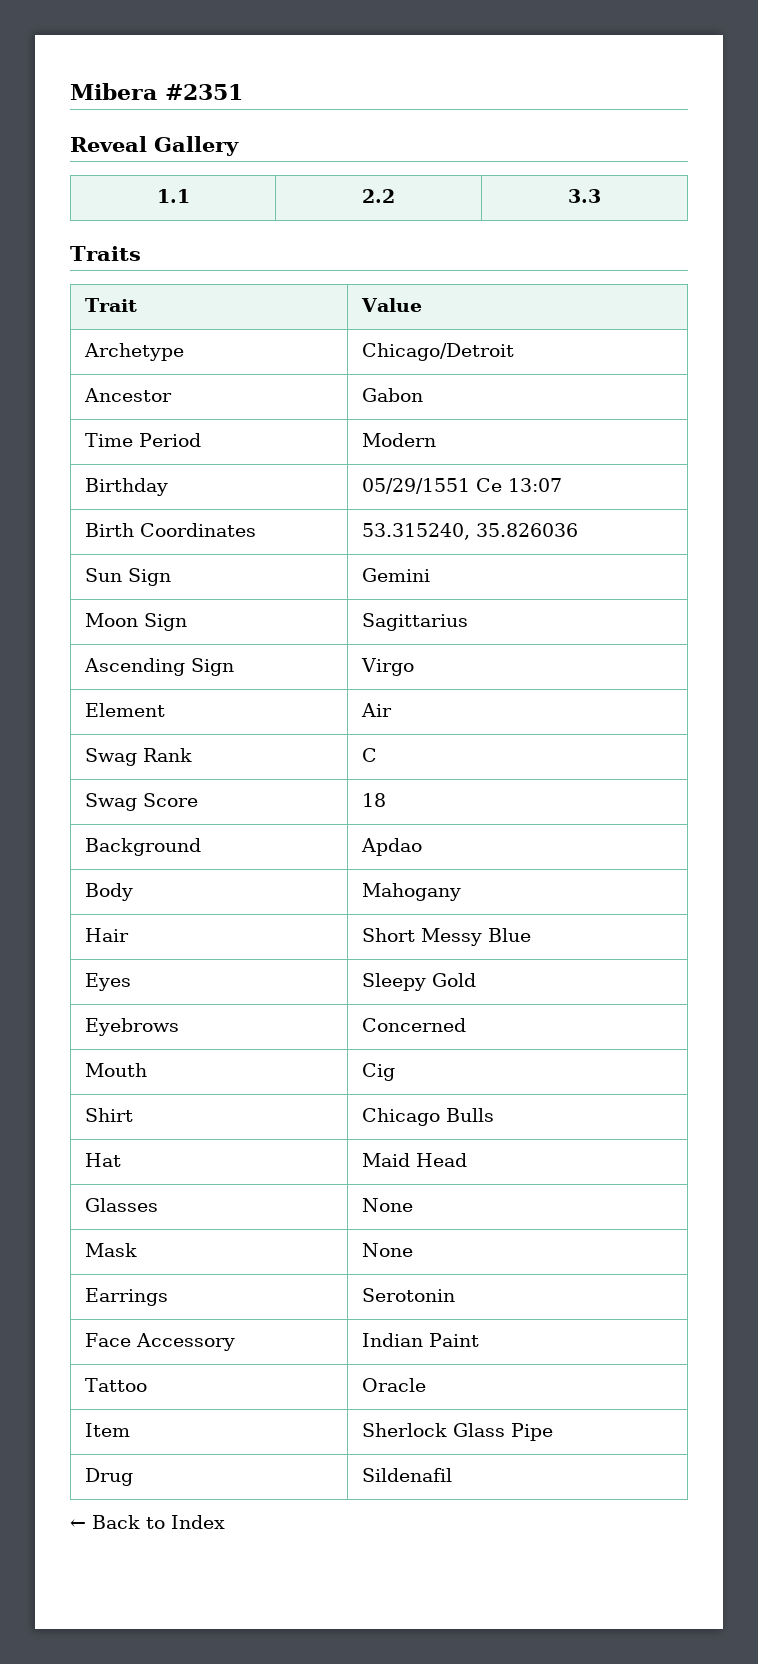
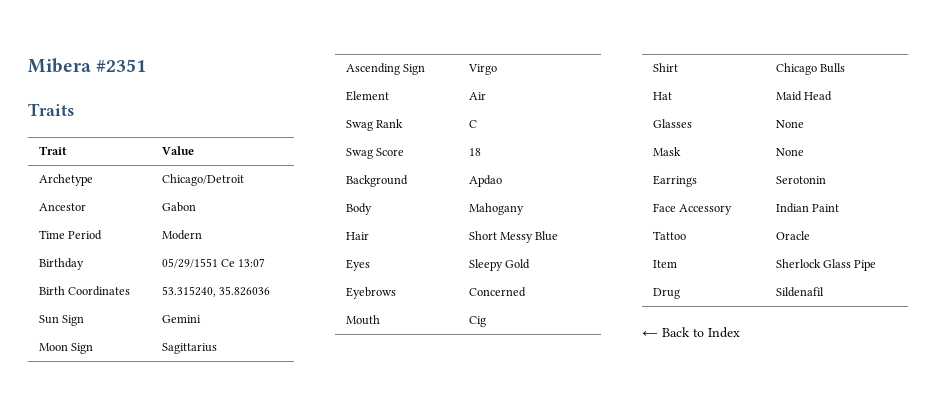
- Reveal Gallery
- 1.1 | 2.2 | 3.3

